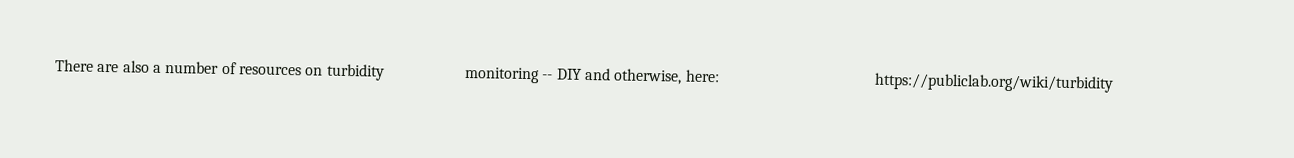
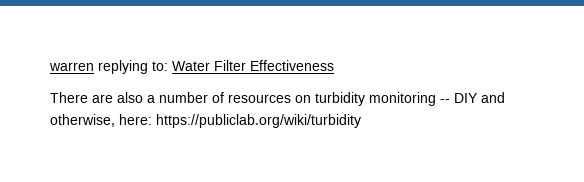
+ warren replying to: Water Filter Effectiveness

